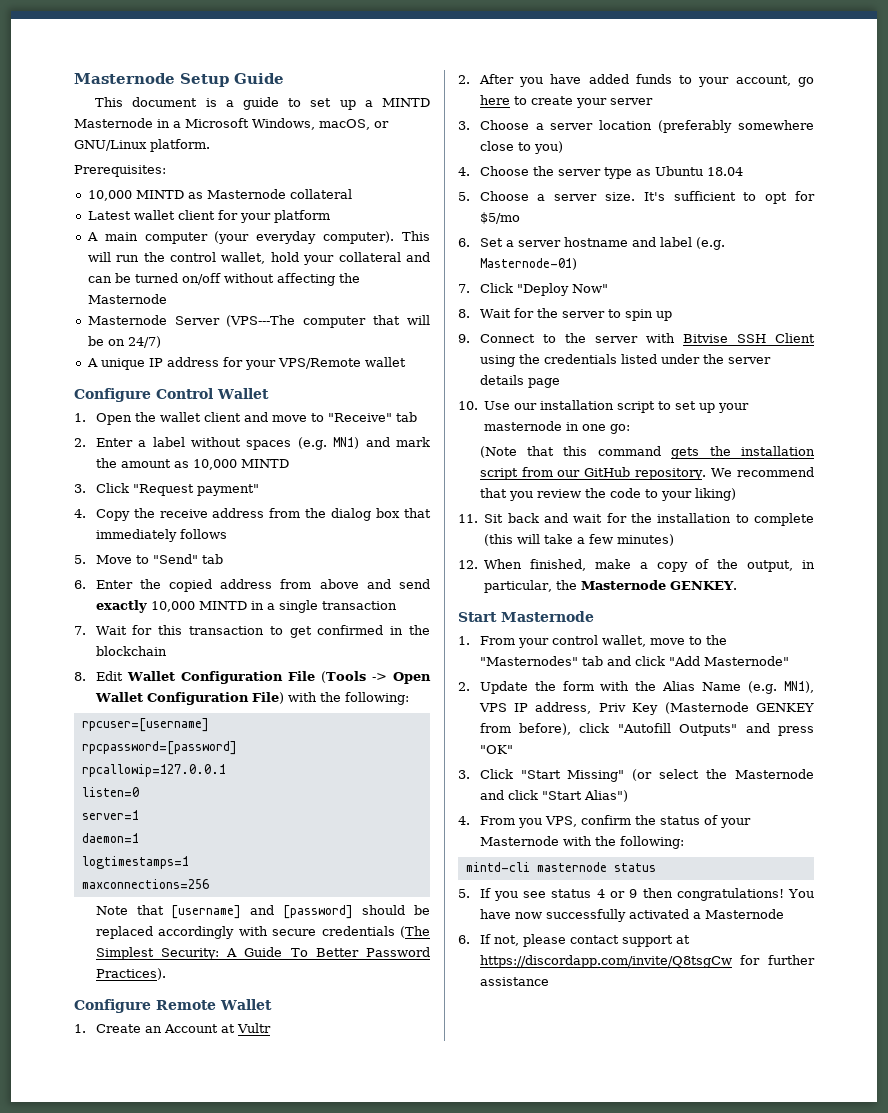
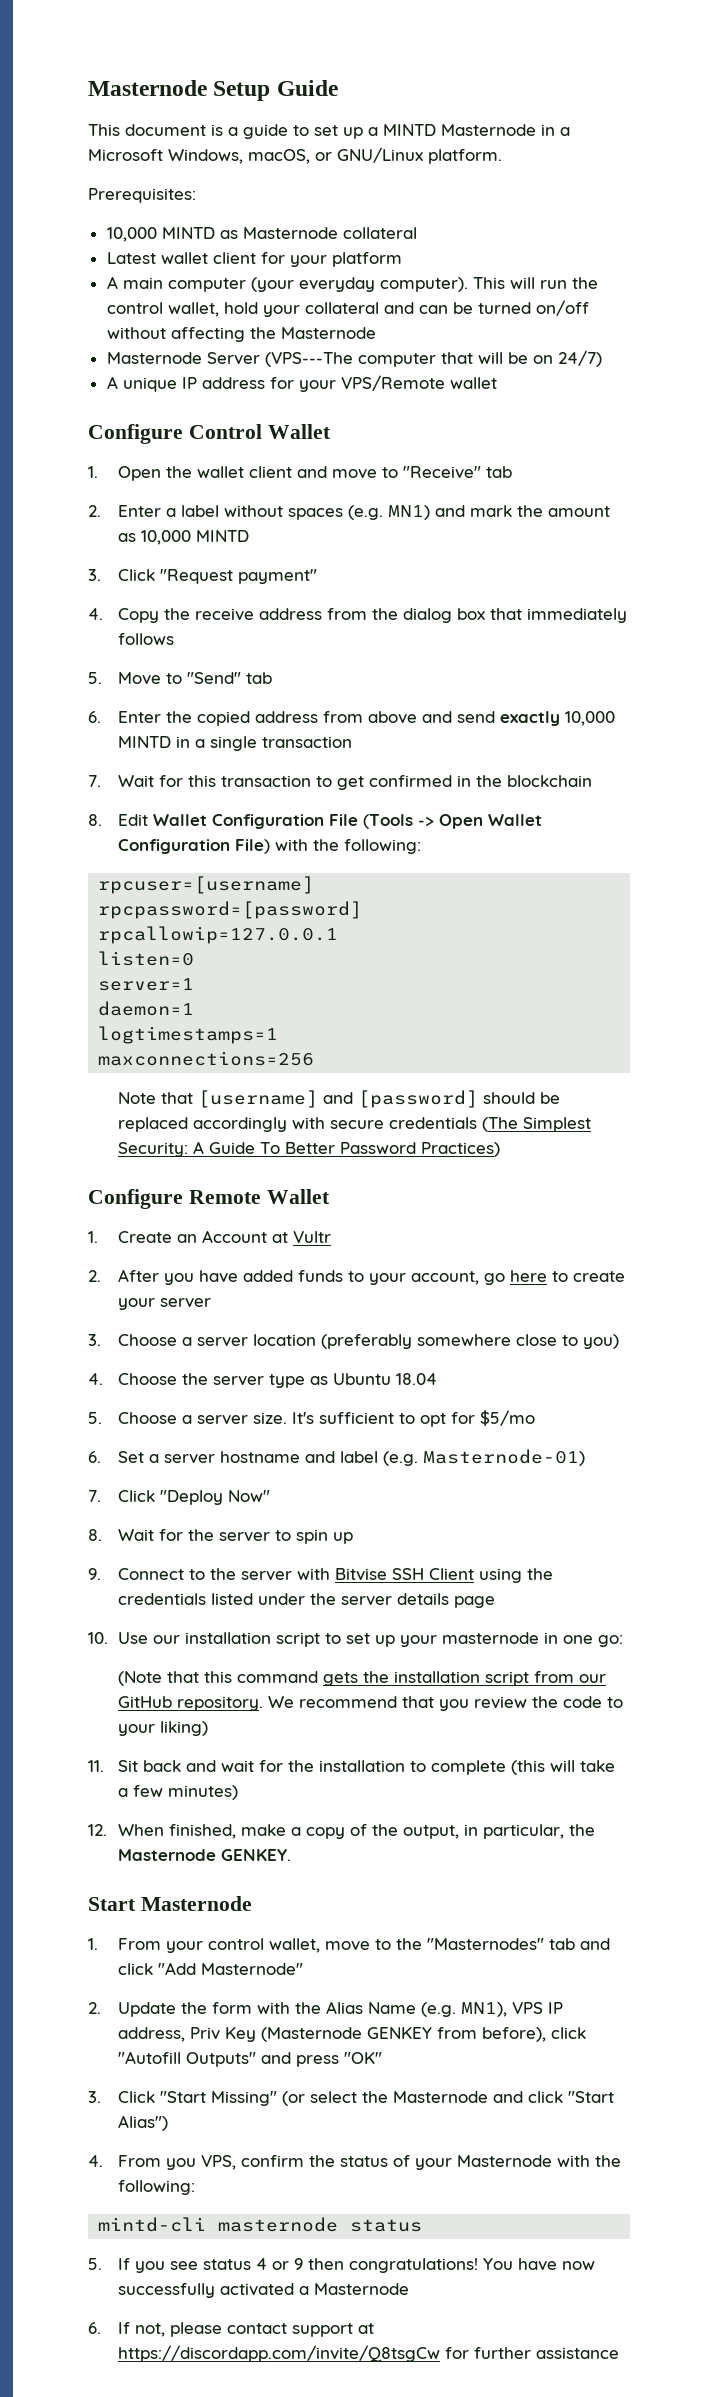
- Note that [username] and [password] should be replaced accordingly with secure credentials (The Simplest Security: A Guide To Better Password Practices).
+ Note that [username] and [password] should be replaced accordingly with secure credentials (The Simplest Security: A Guide To Better Password Practices)

